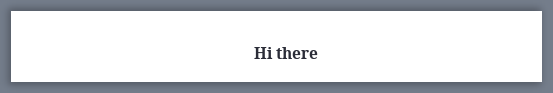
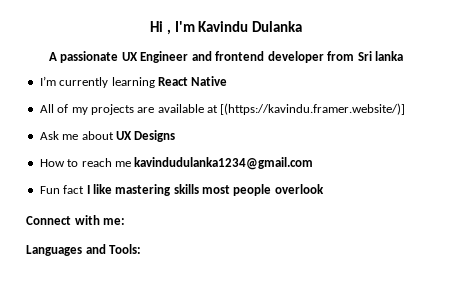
- Hi there
+ Hi , I'm Kavindu Dulanka
+ A passionate UX Engineer and frontend developer from Sri lanka
+ I’m currently learning React Native
+ All of my projects are available at [(https://kavindu.framer.website/)]
+ Ask me about UX Designs
+ How to reach me kavindudulanka1234@gmail.com
+ Fun fact I like mastering skills most people overlook
+ Connect with me:
+ Languages and Tools:

